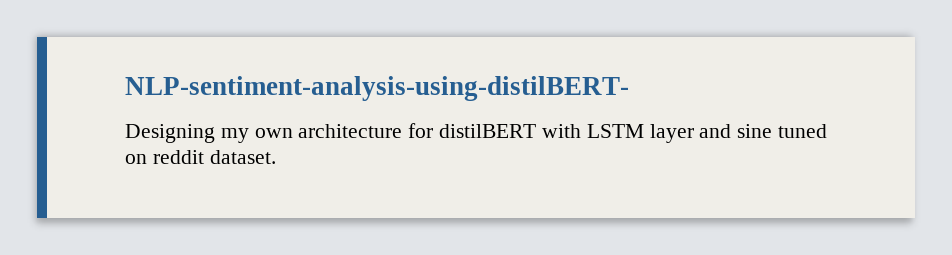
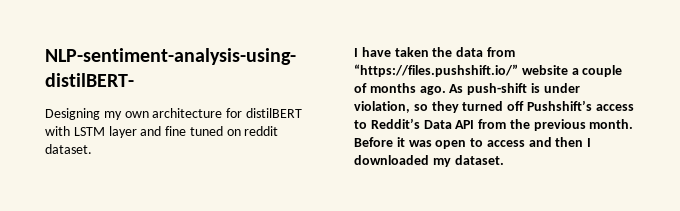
- Designing my own architecture for distilBERT with LSTM layer and sine tuned on reddit dataset.
+ Designing my own architecture for distilBERT with LSTM layer and fine tuned on reddit dataset.
+ I have taken the data from “https://files.pushshift.io/” website a couple of months ago. As push-shift is under violation, so they turned off Pushshift’s access to Reddit’s Data API from the previous month. Before it was open to access and then I downloaded my dataset.

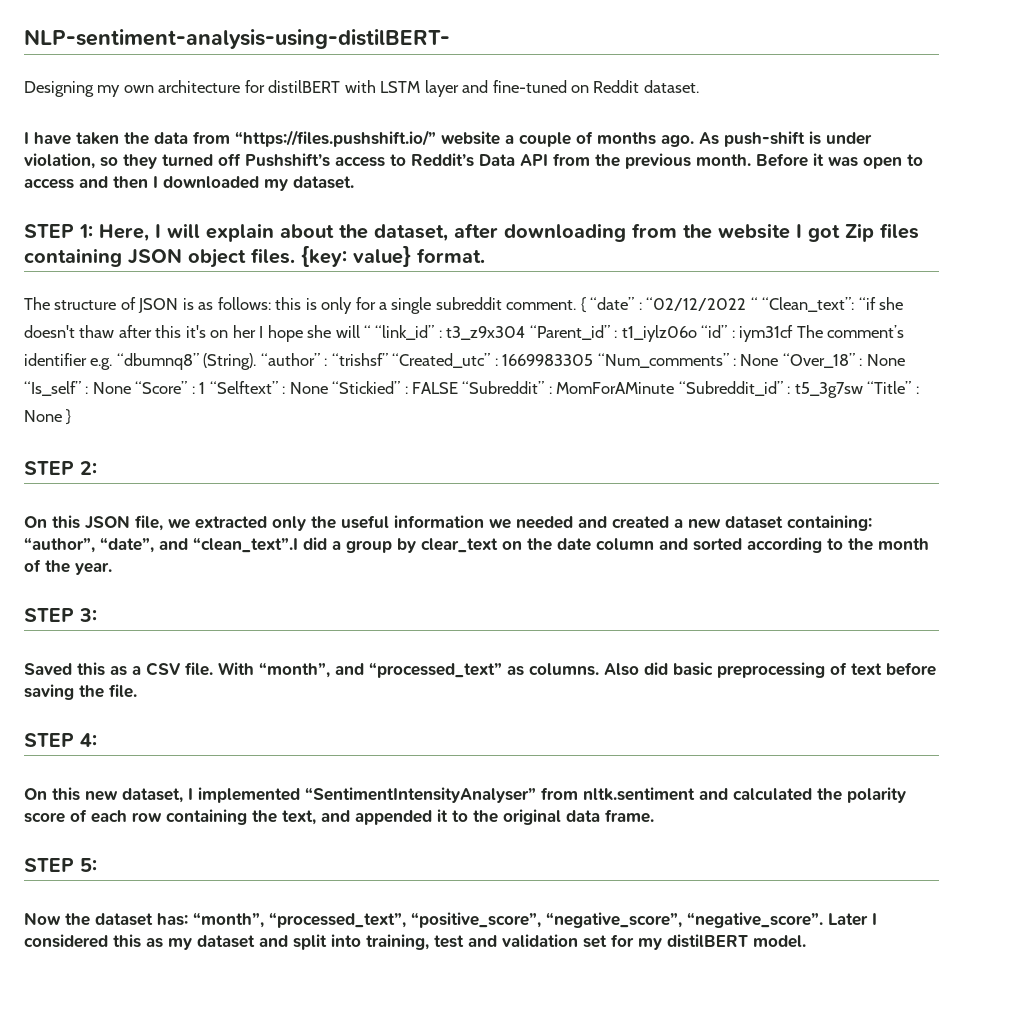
- Designing my own architecture for distilBERT with LSTM layer and fine tuned on reddit dataset.
+ Designing my own architecture for distilBERT with LSTM layer and fine-tuned on Reddit dataset.
+ STEP 1: Here, I will explain about the dataset, after downloading from the website I got Zip files containing JSON object files. {key: value} format.
+ The structure of JSON is as follows: this is only for a single subreddit comment. { “date” : “02/12/2022 “ “Clean_text”: “if she doesn't thaw after this it's on her I hope she will “ “link_id” : t3_z9x304 “Parent_id” : t1_iylz06o “id” : iym31cf The comment’s identifier e.g. “dbumnq8” (String). “author” : “trishsf” “Created_utc” : 1669983305 “Num_comments” : None “Over_18” : None “Is_self” : None “Score” : 1 “Selftext” : None “Stickied” : FALSE “Subreddit” : MomForAMinute “Subreddit_id” : t5_3g7sw “Title” : None }
+ STEP 2:
+ On this JSON file, we extracted only the useful information we needed and created a new dataset containing: “author”, “date”, and “clean_text”.I did a group by clear_text on the date column and sorted according to the month of the year.
+ STEP 3:
+ Saved this as a CSV file. With “month”, and “processed_text” as columns. Also did basic preprocessing of text before saving the file.
+ STEP 4:
+ On this new dataset, I implemented “SentimentIntensityAnalyser” from nltk.sentiment and calculated the polarity score of each row containing the text, and appended it to the original data frame.
+ STEP 5:
+ Now the dataset has: “month”, “processed_text”, “positive_score”, “negative_score”, “negative_score”. Later I considered this as my dataset and split into training, test and validation set for my distilBERT model.

